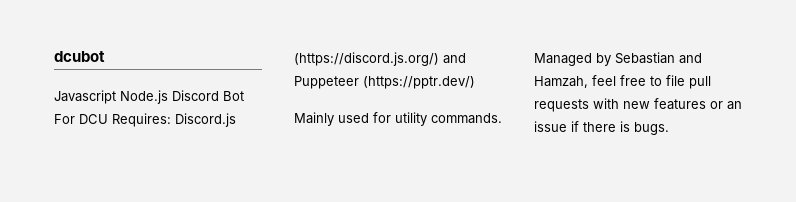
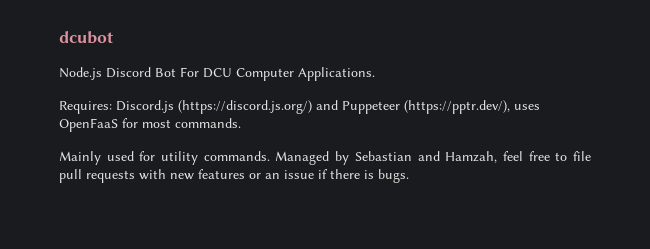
- Javascript Node.js Discord Bot For DCU Requires: Discord.js (https://discord.js.org/) and Puppeteer (https://pptr.dev/)
+ Node.js Discord Bot For DCU Computer Applications.
+ Requires: Discord.js (https://discord.js.org/) and Puppeteer (https://pptr.dev/), uses OpenFaaS for most commands.

